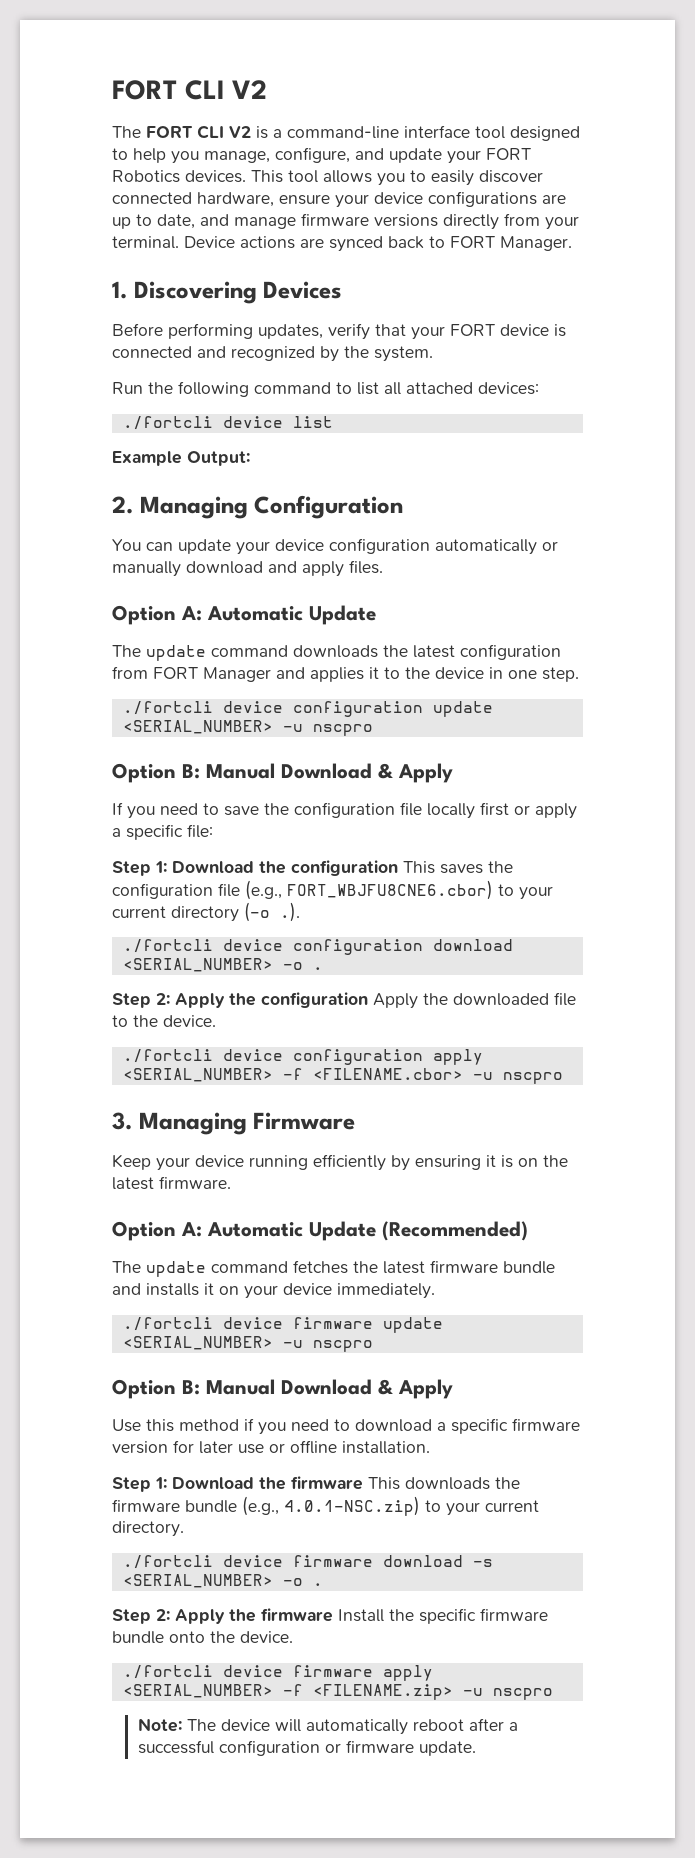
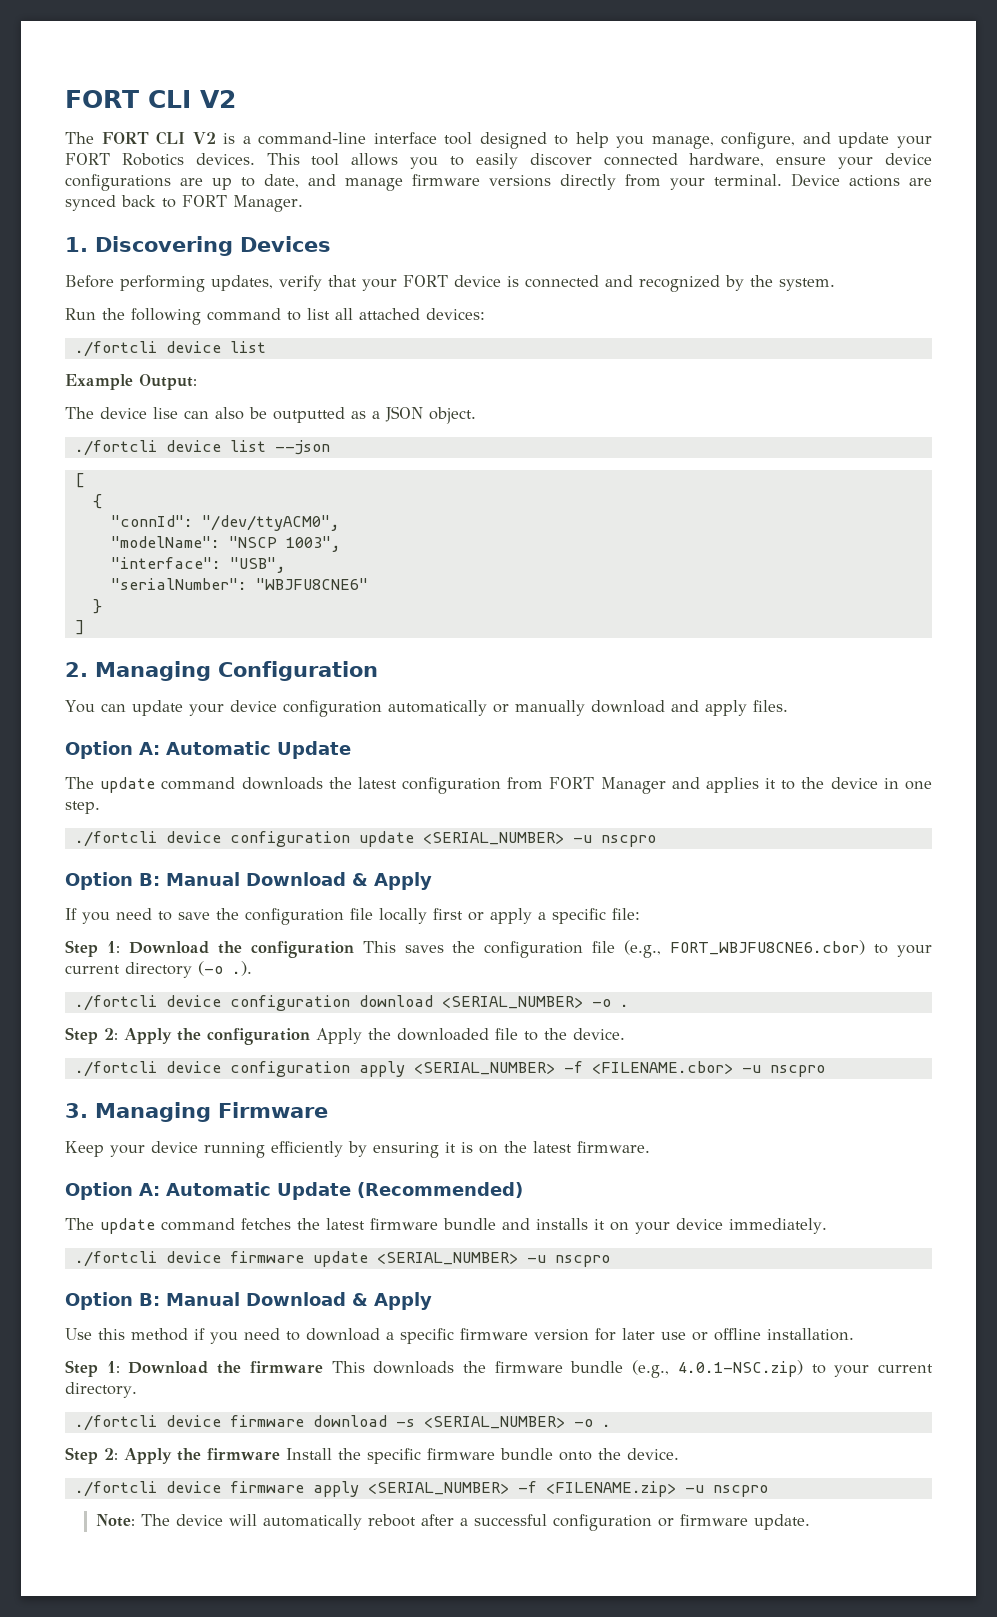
+ The device lise can also be outputted as a JSON object.
+ ./fortcli device list --json
+ [
+ {
+ "connId": "/dev/ttyACM0",
+ "modelName": "NSCP 1003",
+ "interface": "USB",
+ "serialNumber": "WBJFU8CNE6"
+ }
+ ]

